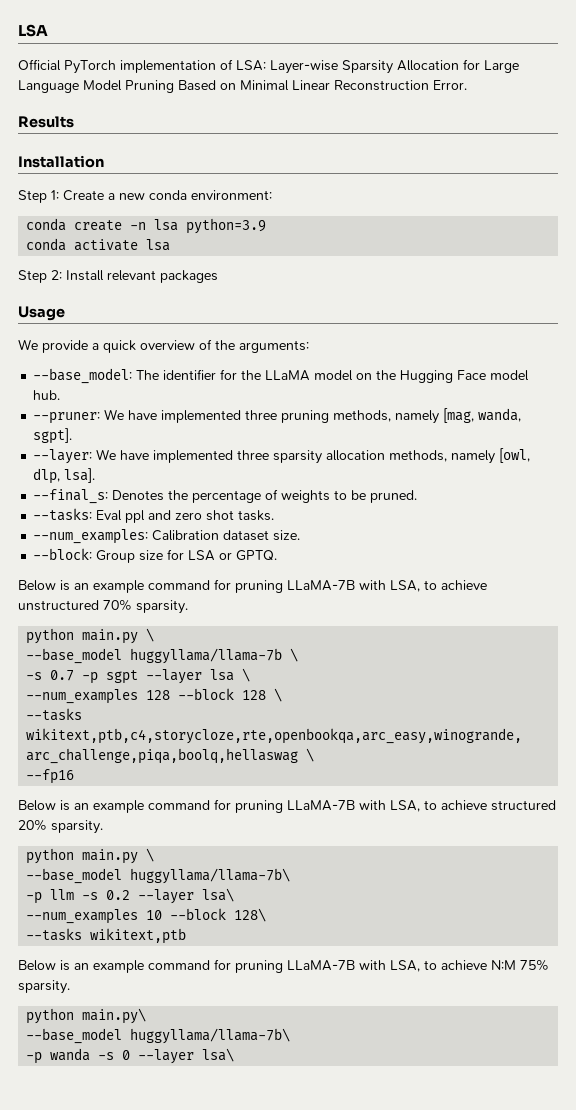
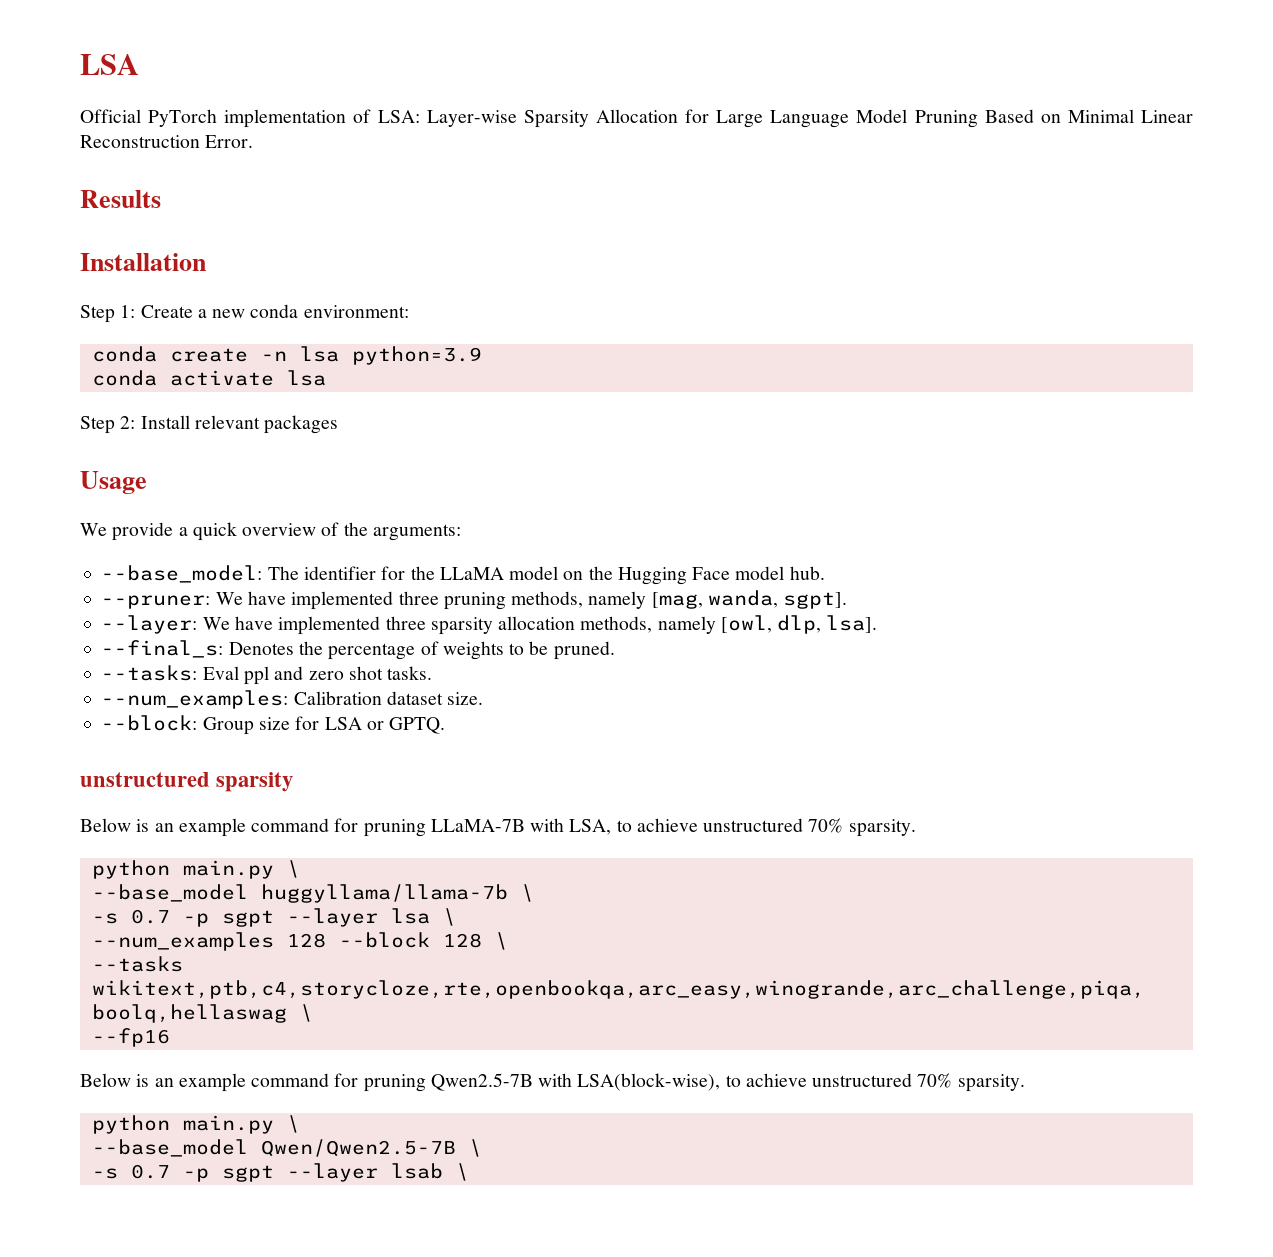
+ unstructured sparsity
- Below is an example command for pruning LLaMA-7B with LSA, to achieve structured 20% sparsity.
+ Below is an example command for pruning Qwen2.5-7B with LSA(block-wise), to achieve unstructured 70% sparsity.
  python main.py \
- --base_model huggyllama/llama-7b\
- -p llm -s 0.2 --layer lsa\
- --num_examples 10 --block 128\
- --tasks wikitext,ptb
- Below is an example command for pruning LLaMA-7B with LSA, to achieve N:M 75% sparsity.
- python main.py\
- --base_model huggyllama/llama-7b\
- -p wanda -s 0 --layer lsa\
+ --base_model Qwen/Qwen2.5-7B \
+ -s 0.7 -p sgpt --layer lsab \

